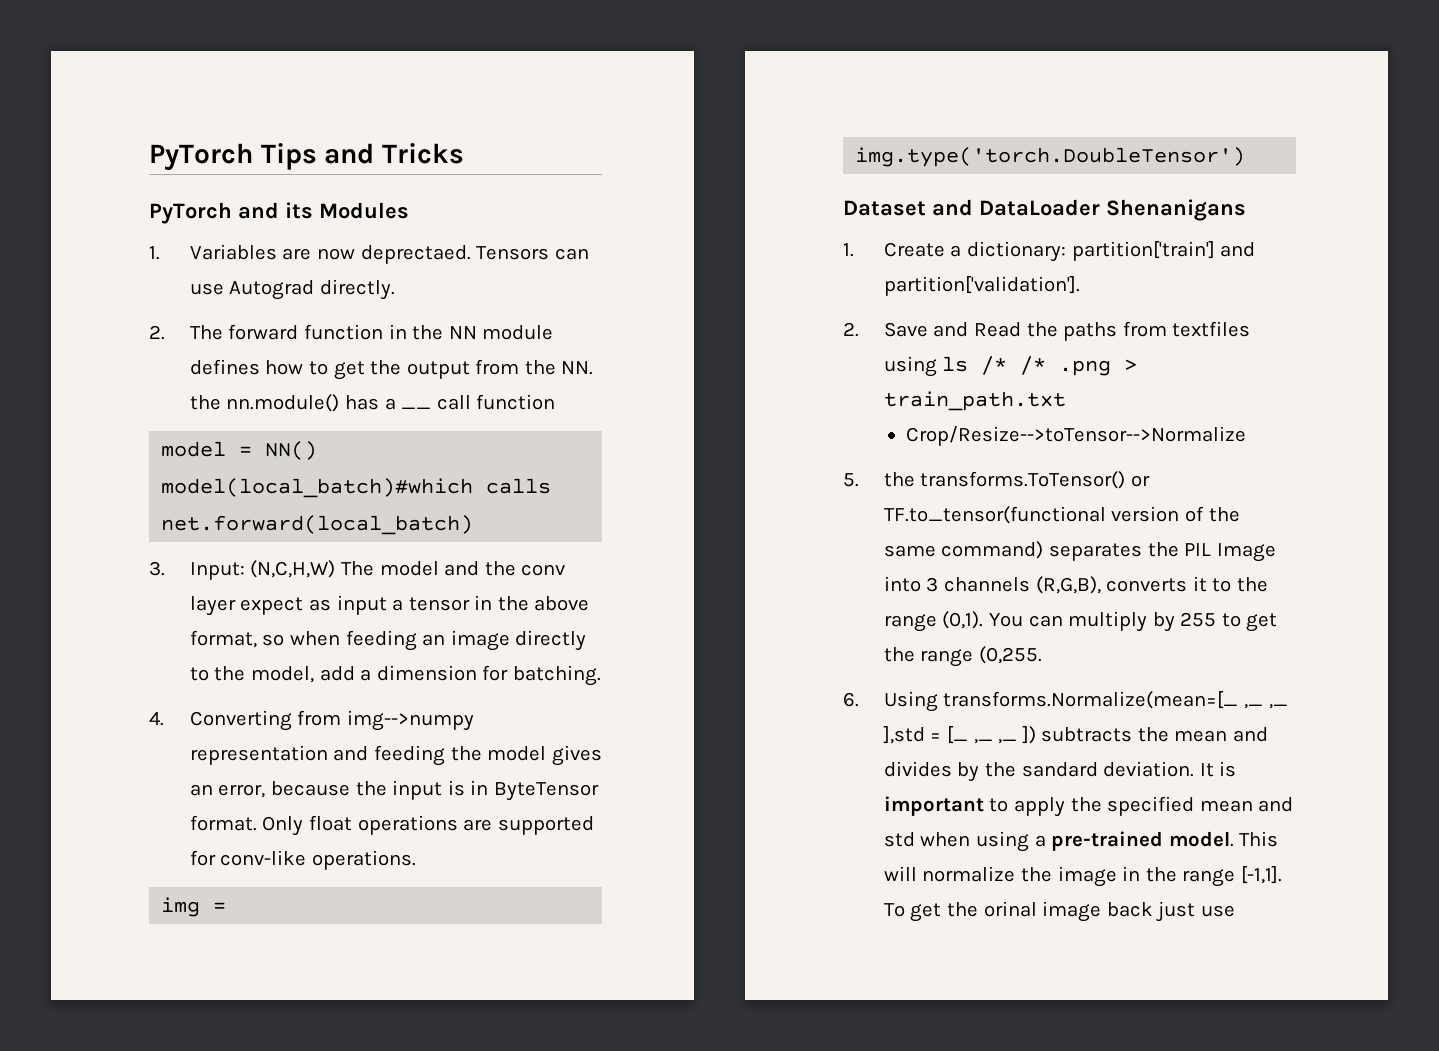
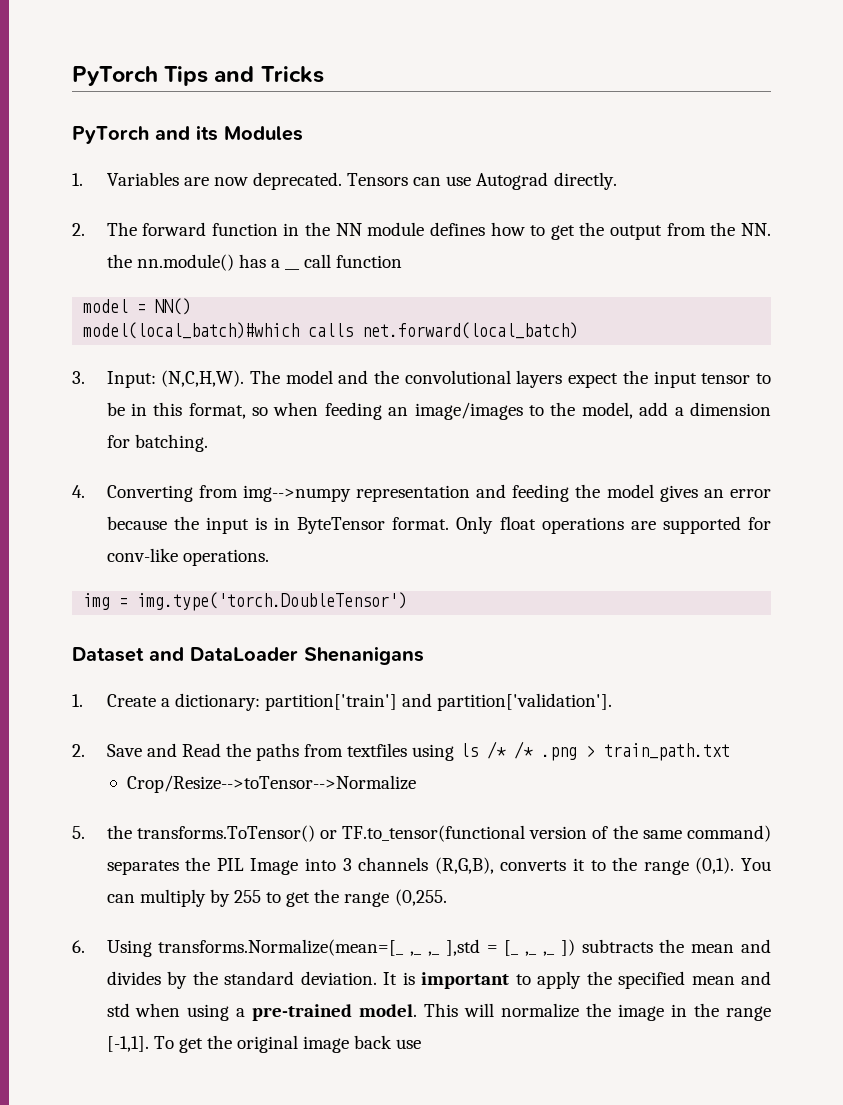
- 1. Variables are now deprectaed.
+ 1. Variables are now deprecated.
- 3. Input: (N,C,H,W) The model and the conv layer expect as input a tensor in the above format, so when feeding an image directly to the model, add a dimension for batching.
+ 3. Input: (N,C,H,W). The model and the convolutional layers expect the input tensor to be in this format, so when feeding an image/images to the model, add a dimension for batching.
- 4. Converting from img-->numpy representation and feeding the model gives an error, because the input is in ByteTensor format.
+ 4. Converting from img-->numpy representation and feeding the model gives an error because the input is in ByteTensor format.
- 6. Using transforms.Normalize(mean=[_ ,_ ,_ ],std = [_ ,_ ,_ ]) subtracts the mean and divides by the sandard deviation.
+ 6. Using transforms.Normalize(mean=[_ ,_ ,_ ],std = [_ ,_ ,_ ]) subtracts the mean and divides by the standard deviation.
- To get the orinal image back just use
+ To get the original image back use

